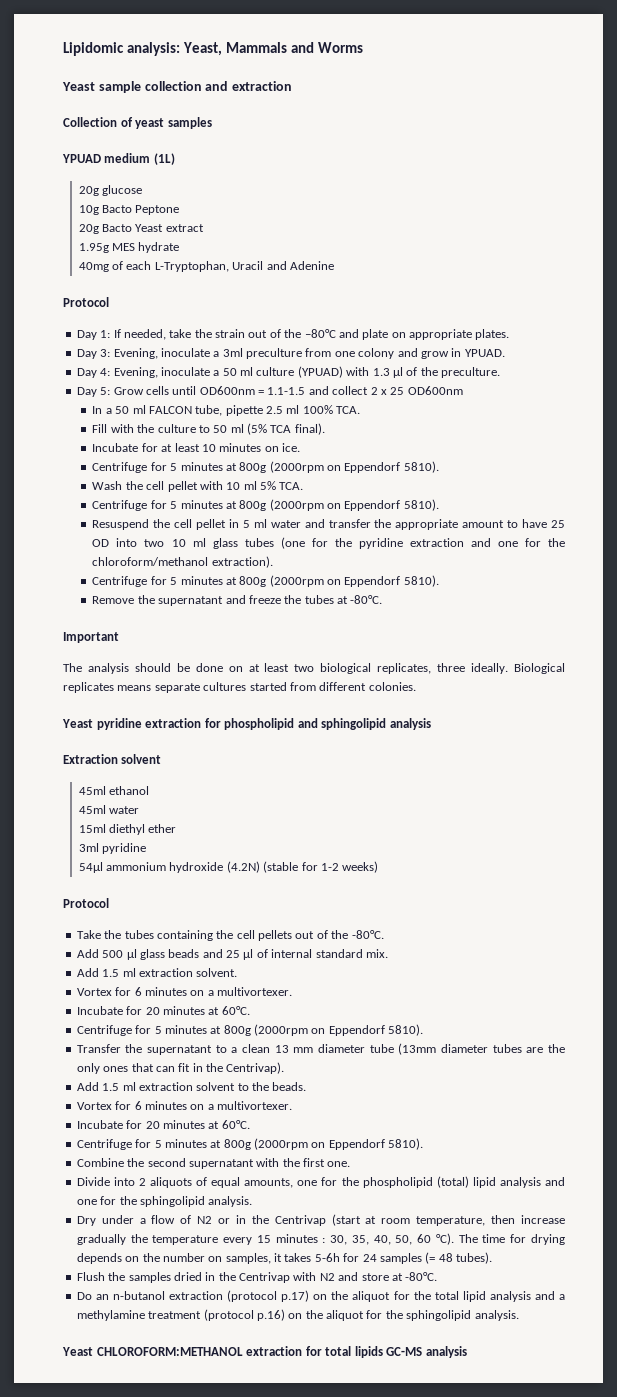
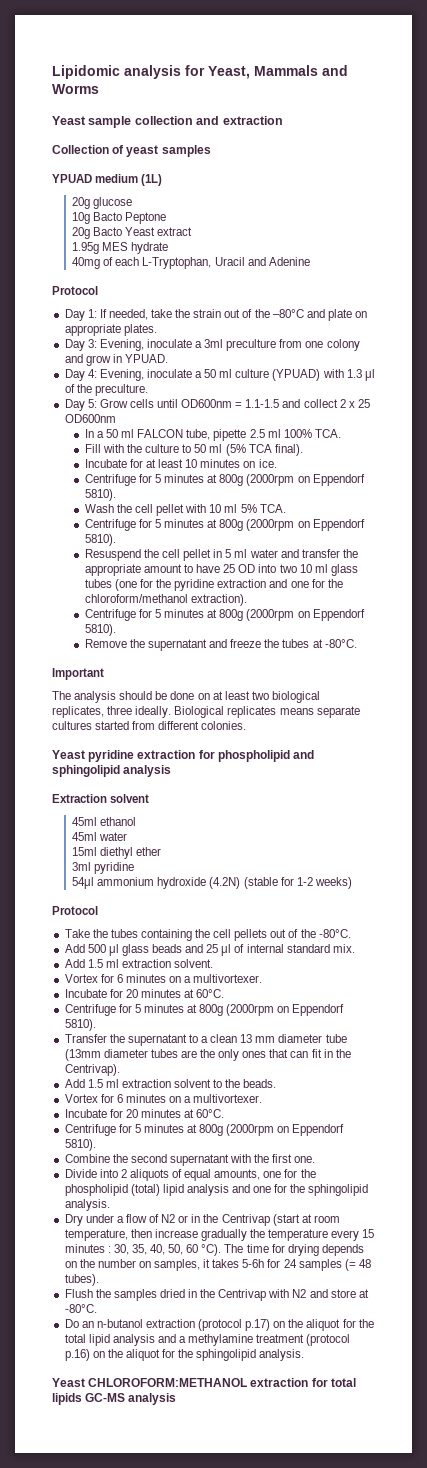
- Lipidomic analysis: Yeast, Mammals and Worms
+ Lipidomic analysis for Yeast, Mammals and Worms

